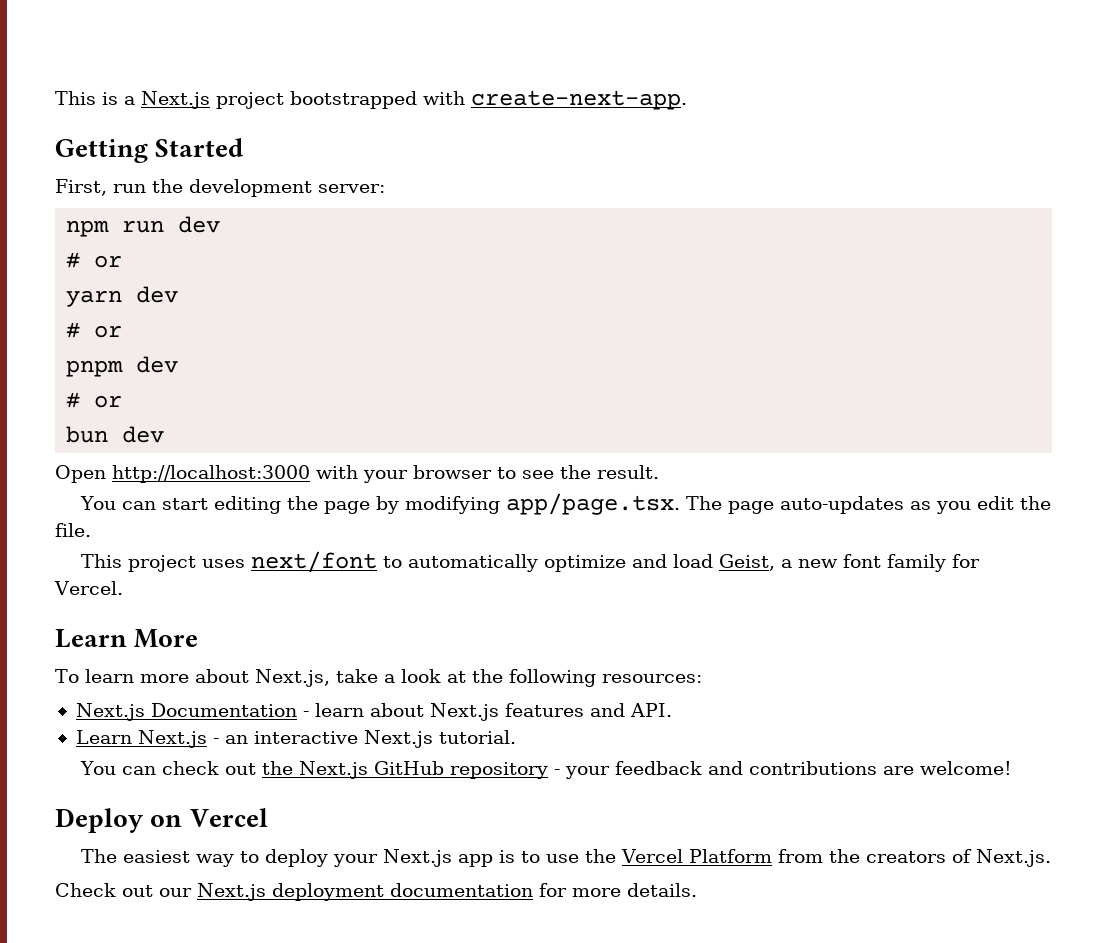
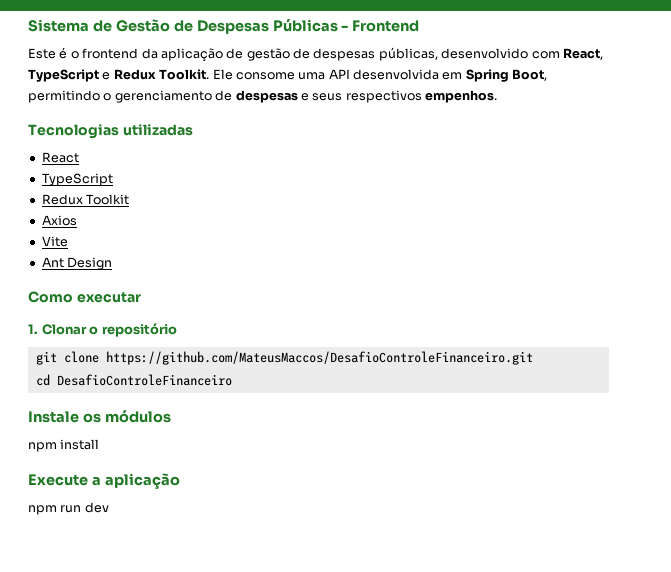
- This is a Next.js project bootstrapped with create-next-app.
- Getting Started
- First, run the development server:
+ Sistema de Gestão de Despesas Públicas - Frontend
+ Este é o frontend da aplicação de gestão de despesas públicas, desenvolvido com React, TypeScript e Redux Toolkit. Ele consome uma API desenvolvida em Spring Boot, permitindo o gerenciamento de despesas e seus respectivos empenhos.
+ Tecnologias utilizadas
+ React
+ TypeScript
+ Redux Toolkit
+ Axios
+ Vite
+ Ant Design
+ Como executar
+ 1. Clonar o repositório
+ git clone https://github.com/MateusMaccos/DesafioControleFinanceiro.git
+ cd DesafioControleFinanceiro
+ Instale os módulos
+ npm install
+ Execute a aplicação
  npm run dev
- # or
- yarn dev
- # or
- pnpm dev
- # or
- bun dev
- Open http://localhost:3000 with your browser to see the result.
- You can start editing the page by modifying app/page.tsx. The page auto-updates as you edit the file.
- This project uses next/font to automatically optimize and load Geist, a new font family for Vercel.
- Learn More
- To learn more about Next.js, take a look at the following resources:
- Next.js Documentation - learn about Next.js features and API.
- Learn Next.js - an interactive Next.js tutorial.
- You can check out the Next.js GitHub repository - your feedback and contributions are welcome!
- Deploy on Vercel
- The easiest way to deploy your Next.js app is to use the Vercel Platform from the creators of Next.js.
- Check out our Next.js deployment documentation for more details.

